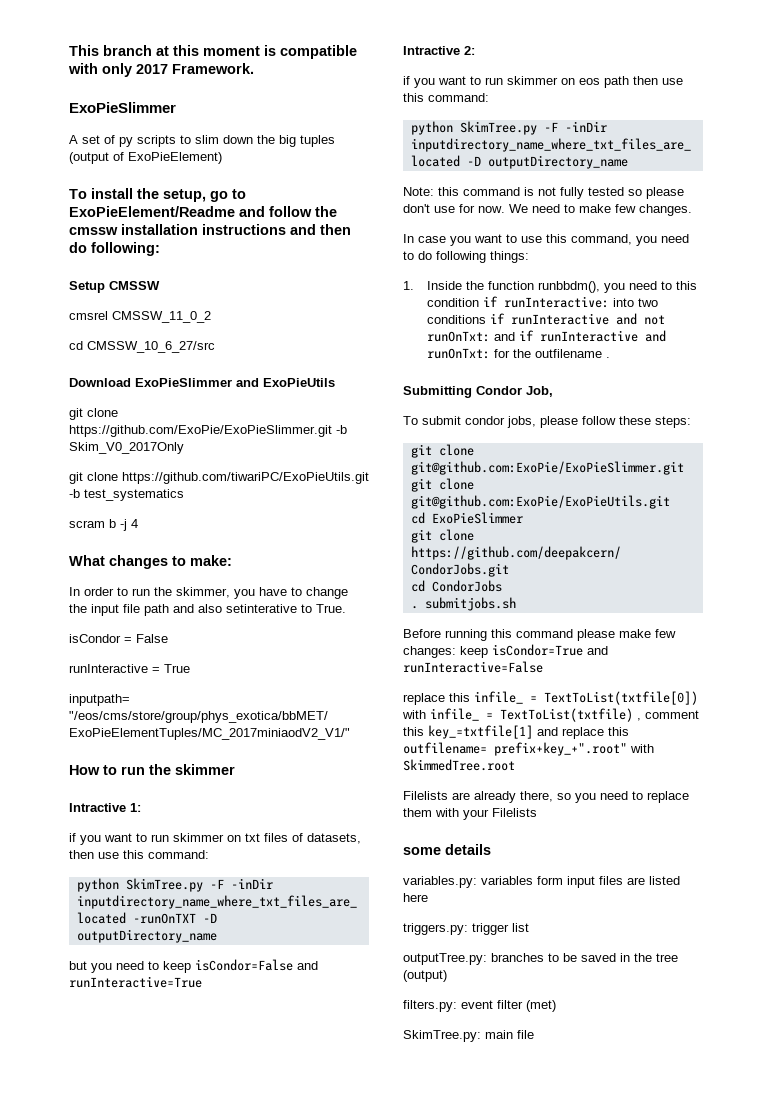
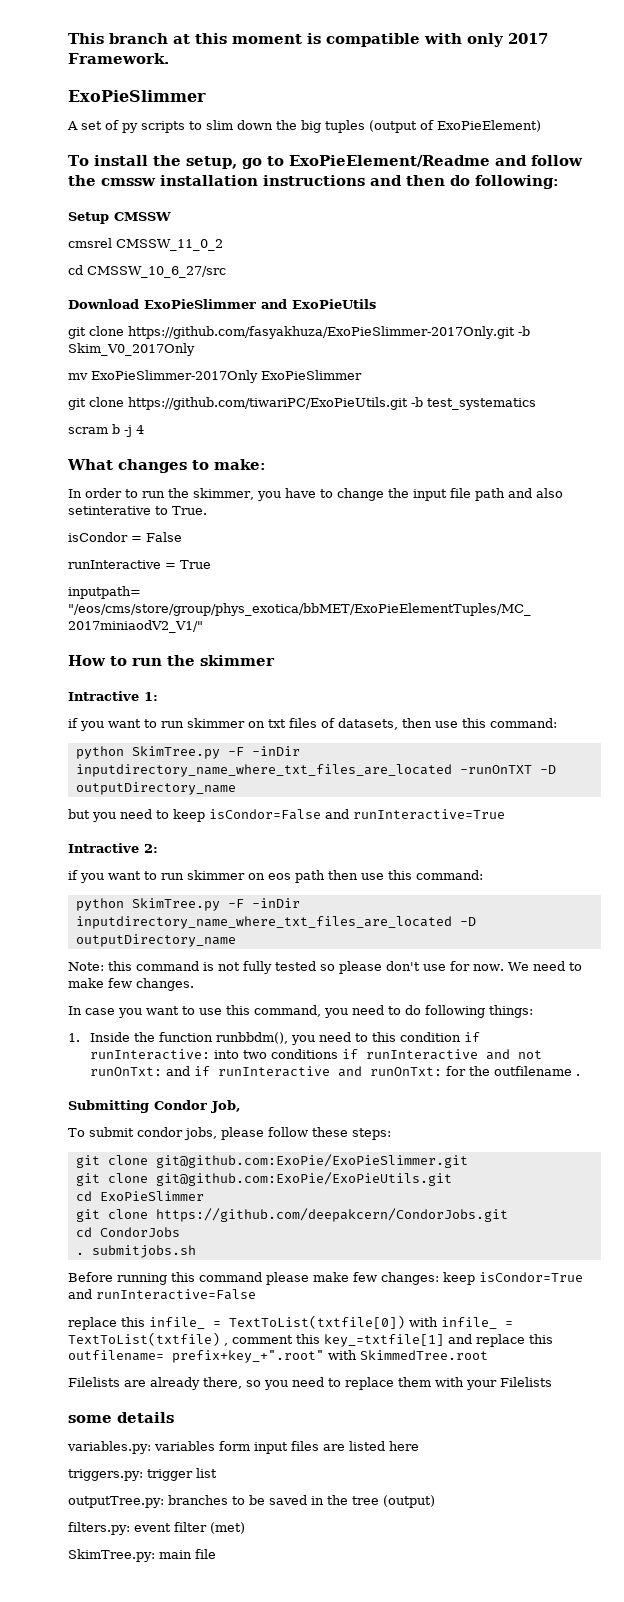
- git clone https://github.com/ExoPie/ExoPieSlimmer.git -b Skim_V0_2017Only
+ git clone https://github.com/fasyakhuza/ExoPieSlimmer-2017Only.git -b Skim_V0_2017Only
+ mv ExoPieSlimmer-2017Only ExoPieSlimmer

